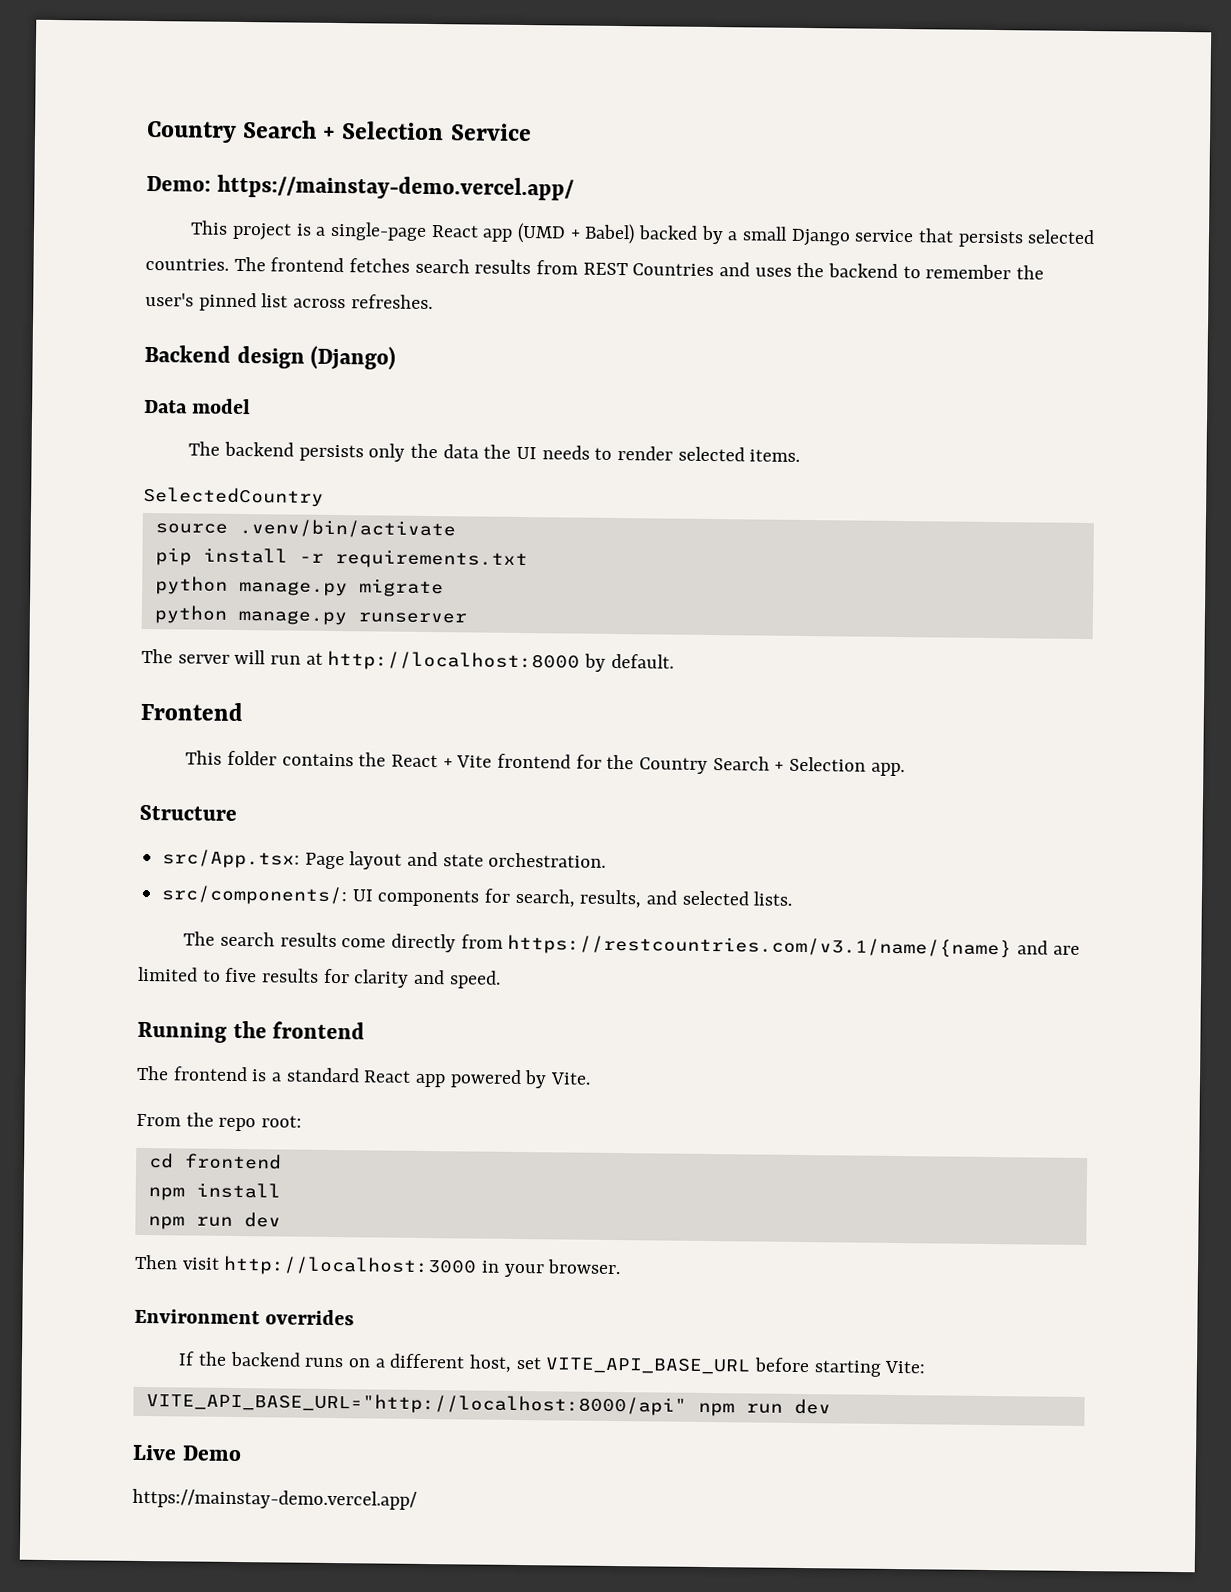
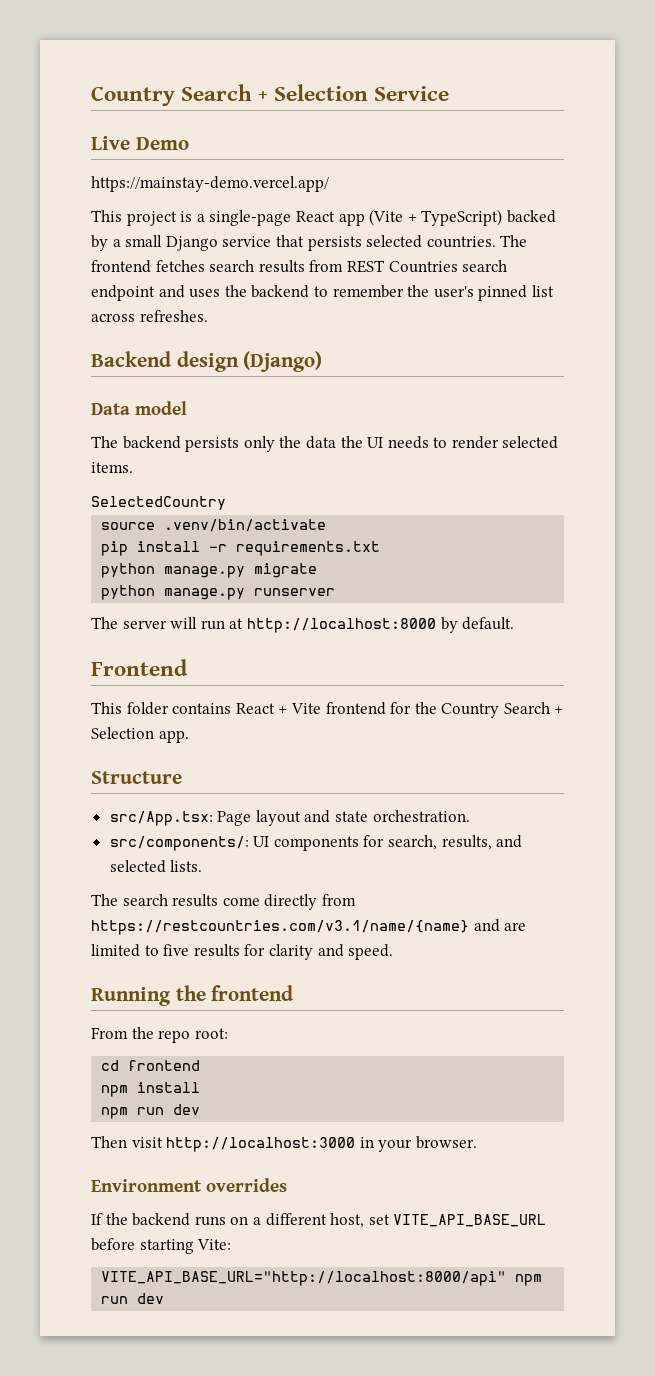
- Demo: https://mainstay-demo.vercel.app/
+ Live Demo
+ https://mainstay-demo.vercel.app/
- This project is a single-page React app (UMD + Babel) backed by a small Django service that persists selected countries.
+ This project is a single-page React app (Vite + TypeScript) backed by a small Django service that persists selected countries.
- The frontend fetches search results from REST Countries and uses the backend to remember the user's pinned list across refreshes.
+ The frontend fetches search results from REST Countries search endpoint and uses the backend to remember the user's pinned list across refreshes.
- This folder contains the React + Vite frontend for the Country Search + Selection app.
+ This folder contains React + Vite frontend for the Country Search + Selection app.
- The frontend is a standard React app powered by Vite.
- Live Demo
- https://mainstay-demo.vercel.app/

